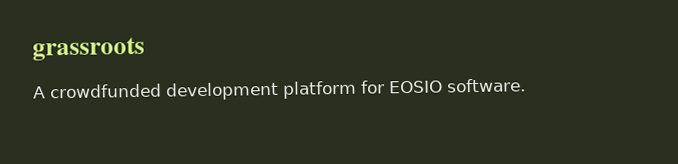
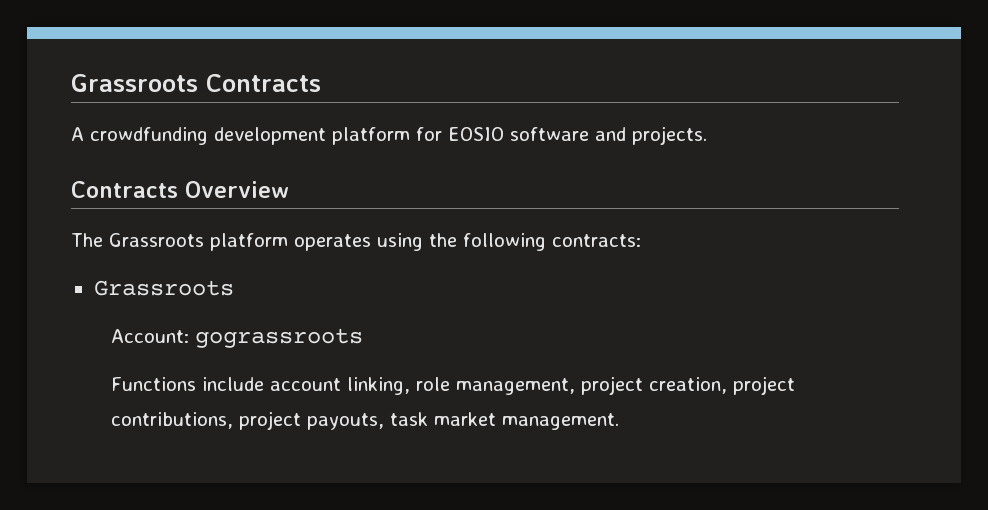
- grassroots
+ Grassroots Contracts
- A crowdfunded development platform for EOSIO software.
+ A crowdfunding development platform for EOSIO software and projects.
+ Contracts Overview
+ The Grassroots platform operates using the following contracts:
+ Grassroots
+ Account: gograssroots
+ Functions include account linking, role management, project creation, project contributions, project payouts, task market management.

